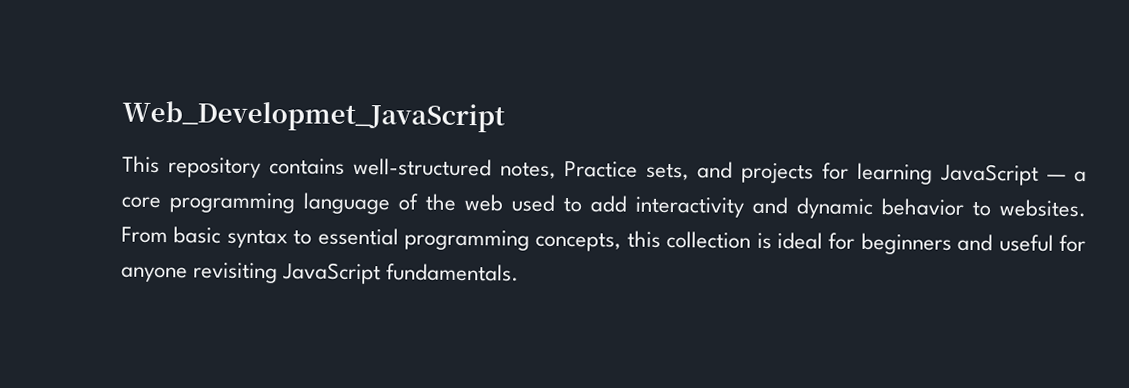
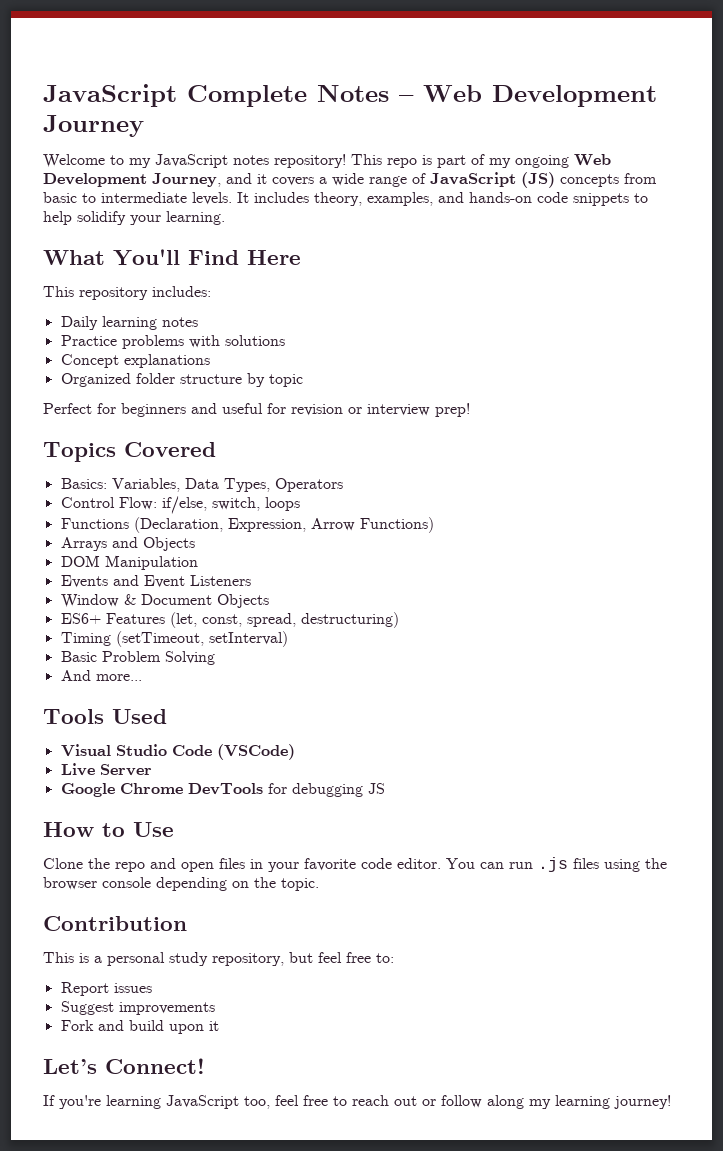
- Web_Developmet_JavaScript
- This repository contains well-structured notes, Practice sets, and projects for learning JavaScript — a core programming language of the web used to add interactivity and dynamic behavior to websites. From basic syntax to essential programming concepts, this collection is ideal for beginners and useful for anyone revisiting JavaScript fundamentals.
+ JavaScript Complete Notes – Web Development Journey
+ Welcome to my JavaScript notes repository! This repo is part of my ongoing Web Development Journey, and it covers a wide range of JavaScript (JS) concepts from basic to intermediate levels. It includes theory, examples, and hands-on code snippets to help solidify your learning.
+ What You'll Find Here
+ This repository includes:
+ Daily learning notes
+ Practice problems with solutions
+ Concept explanations
+ Organized folder structure by topic
+ Perfect for beginners and useful for revision or interview prep!
+ Topics Covered
+ Basics: Variables, Data Types, Operators
+ Control Flow: if/else, switch, loops
+ Functions (Declaration, Expression, Arrow Functions)
+ Arrays and Objects
+ DOM Manipulation
+ Events and Event Listeners
+ Window & Document Objects
+ ES6+ Features (let, const, spread, destructuring)
+ Timing (setTimeout, setInterval)
+ Basic Problem Solving
+ And more...
+ Tools Used
+ Visual Studio Code (VSCode)
+ Live Server
+ Google Chrome DevTools for debugging JS
+ How to Use
+ Clone the repo and open files in your favorite code editor. You can run .js files using the browser console depending on the topic.
+ Contribution
+ This is a personal study repository, but feel free to:
+ Report issues
+ Suggest improvements
+ Fork and build upon it
+ Let’s Connect!
+ If you're learning JavaScript too, feel free to reach out or follow along my learning journey!

